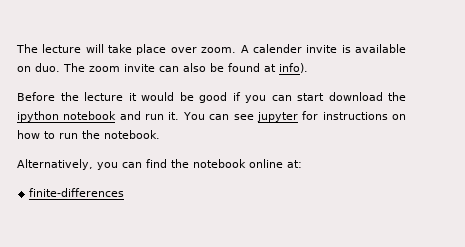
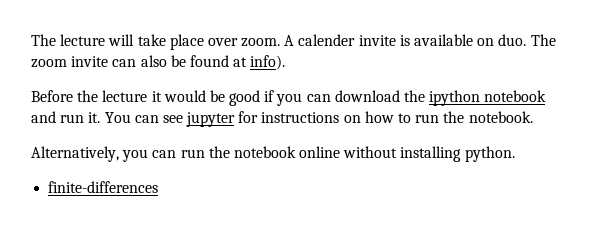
- Before the lecture it would be good if you can start download the ipython notebook and run it.
+ Before the lecture it would be good if you can download the ipython notebook and run it.
- Alternatively, you can find the notebook online at:
+ Alternatively, you can run the notebook online without installing python.

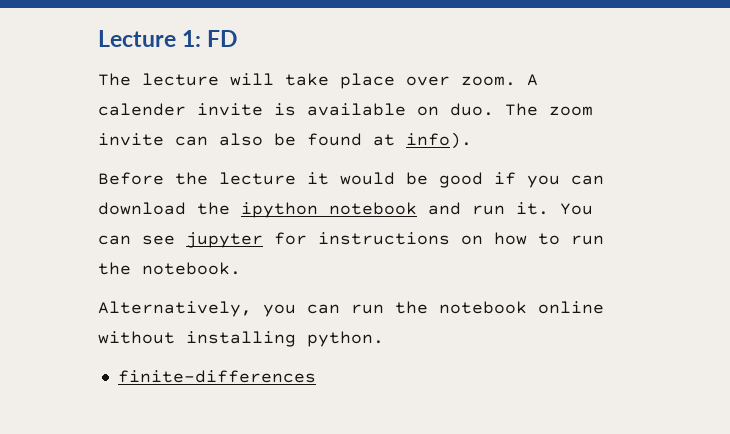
+ Lecture 1: FD

